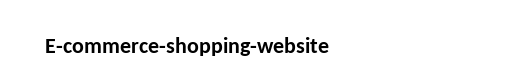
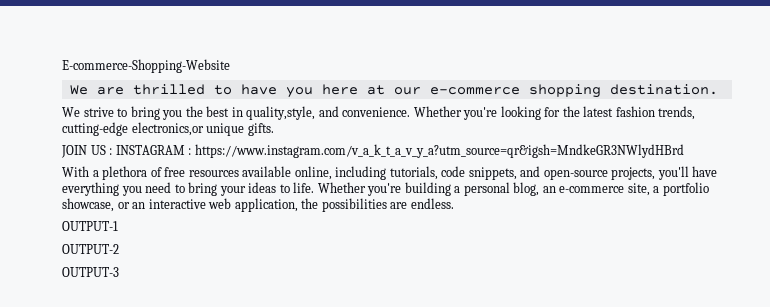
- E-commerce-shopping-website
+ E-commerce-Shopping-Website
+ We are thrilled to have you here at our e-commerce shopping destination.
+ We strive to bring you the best in quality,style, and convenience. Whether you're looking for the latest fashion trends, cutting-edge electronics,or unique gifts.
+ JOIN US : INSTAGRAM : https://www.instagram.com/v_a_k_t_a_v_y_a?utm_source=qr&igsh=MndkeGR3NWlydHBrd
+ With a plethora of free resources available online, including tutorials, code snippets, and open-source projects, you'll have everything you need to bring your ideas to life. Whether you're building a personal blog, an e-commerce site, a portfolio showcase, or an interactive web application, the possibilities are endless.
+ OUTPUT-1
+ OUTPUT-2
+ OUTPUT-3

